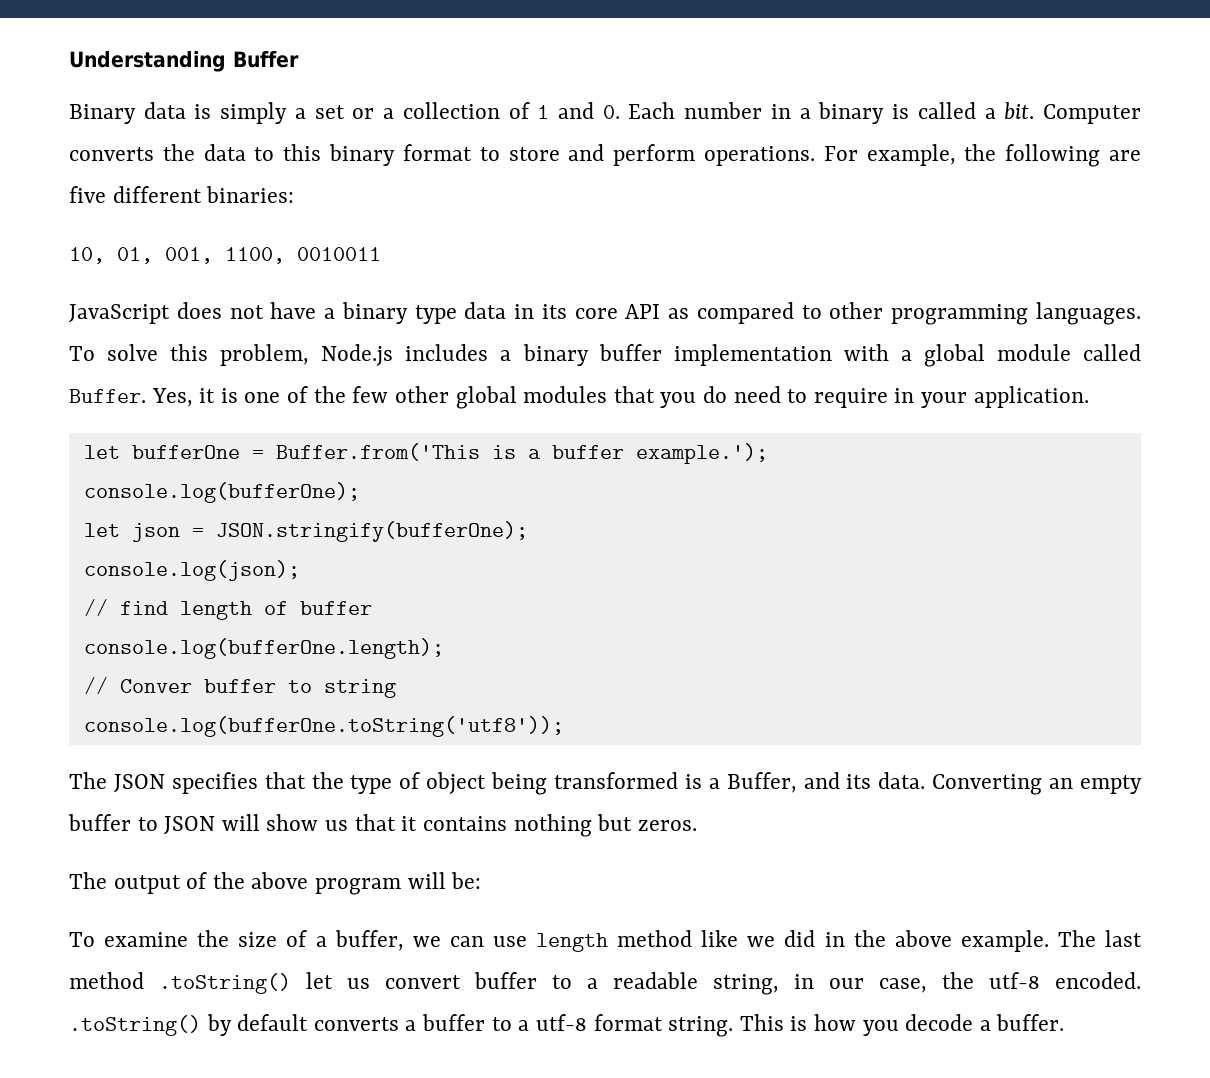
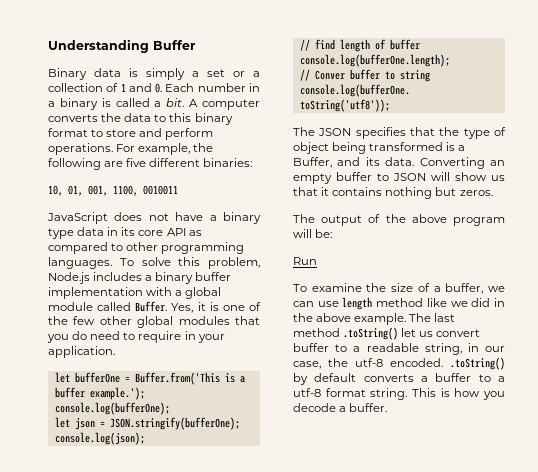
- Computer converts the data to this binary format to store and perform operations.
+ A computer converts the data to this binary format to store and perform operations.
+ Run

